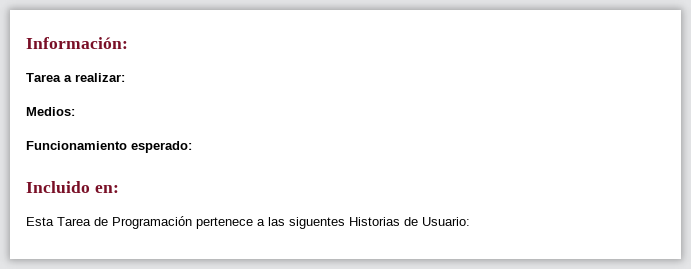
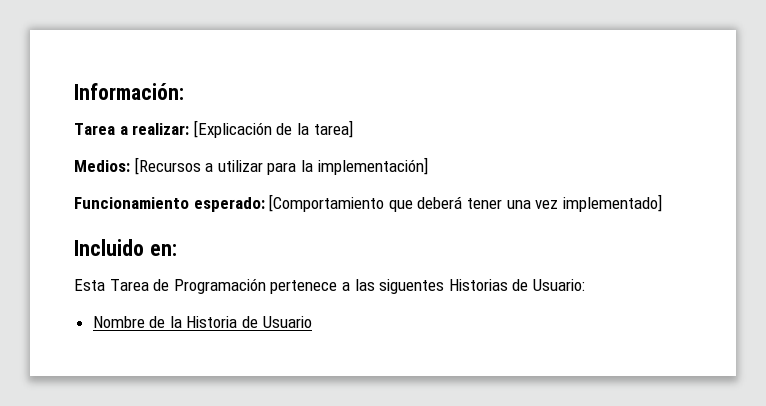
- Tarea a realizar:
- Medios:
- Funcionamiento esperado:
+ Tarea a realizar: [Explicación de la tarea]
+ Medios: [Recursos a utilizar para la implementación]
+ Funcionamiento esperado: [Comportamiento que deberá tener una vez implementado]
+ Nombre de la Historia de Usuario

